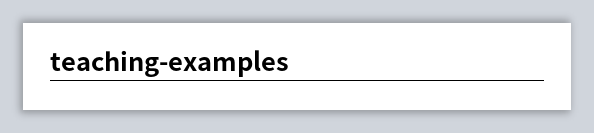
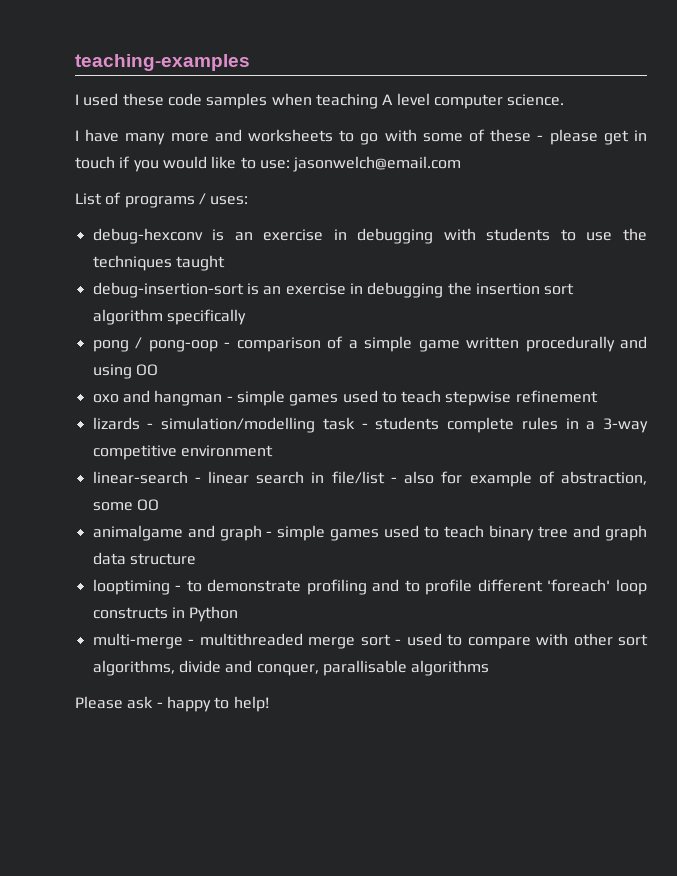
+ I used these code samples when teaching A level computer science.
+ I have many more and worksheets to go with some of these - please get in touch if you would like to use: jasonwelch@email.com
+ List of programs / uses:
+ debug-hexconv is an exercise in debugging with students to use the techniques taught
+ debug-insertion-sort is an exercise in debugging the insertion sort algorithm specifically
+ pong / pong-oop - comparison of a simple game written procedurally and using OO
+ oxo and hangman - simple games used to teach stepwise refinement
+ lizards - simulation/modelling task - students complete rules in a 3-way competitive environment
+ linear-search - linear search in file/list - also for example of abstraction, some OO
+ animalgame and graph - simple games used to teach binary tree and graph data structure
+ looptiming - to demonstrate profiling and to profile different 'foreach' loop constructs in Python
+ multi-merge - multithreaded merge sort - used to compare with other sort algorithms, divide and conquer, parallisable algorithms
+ Please ask - happy to help!

